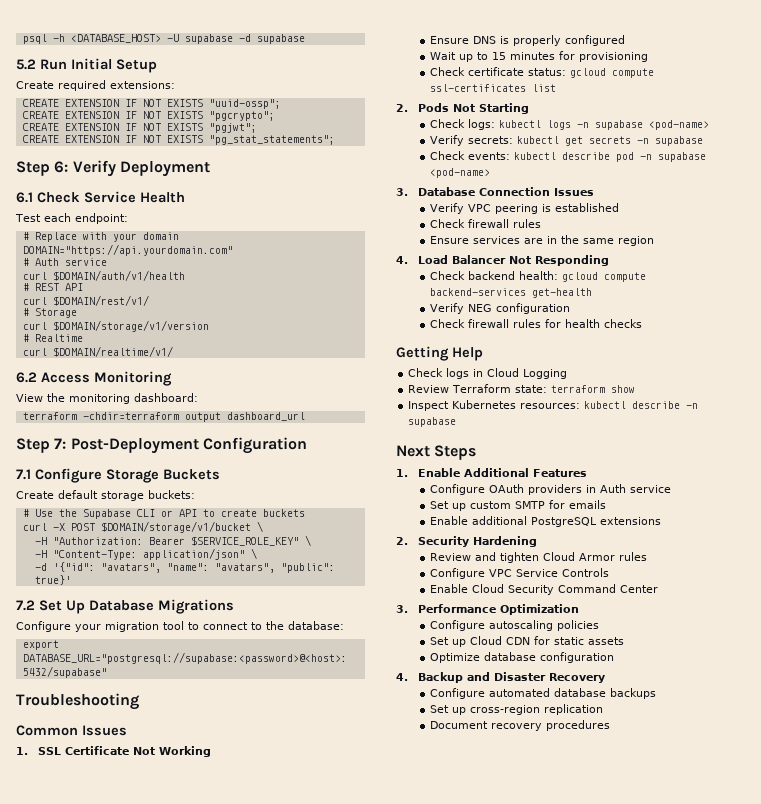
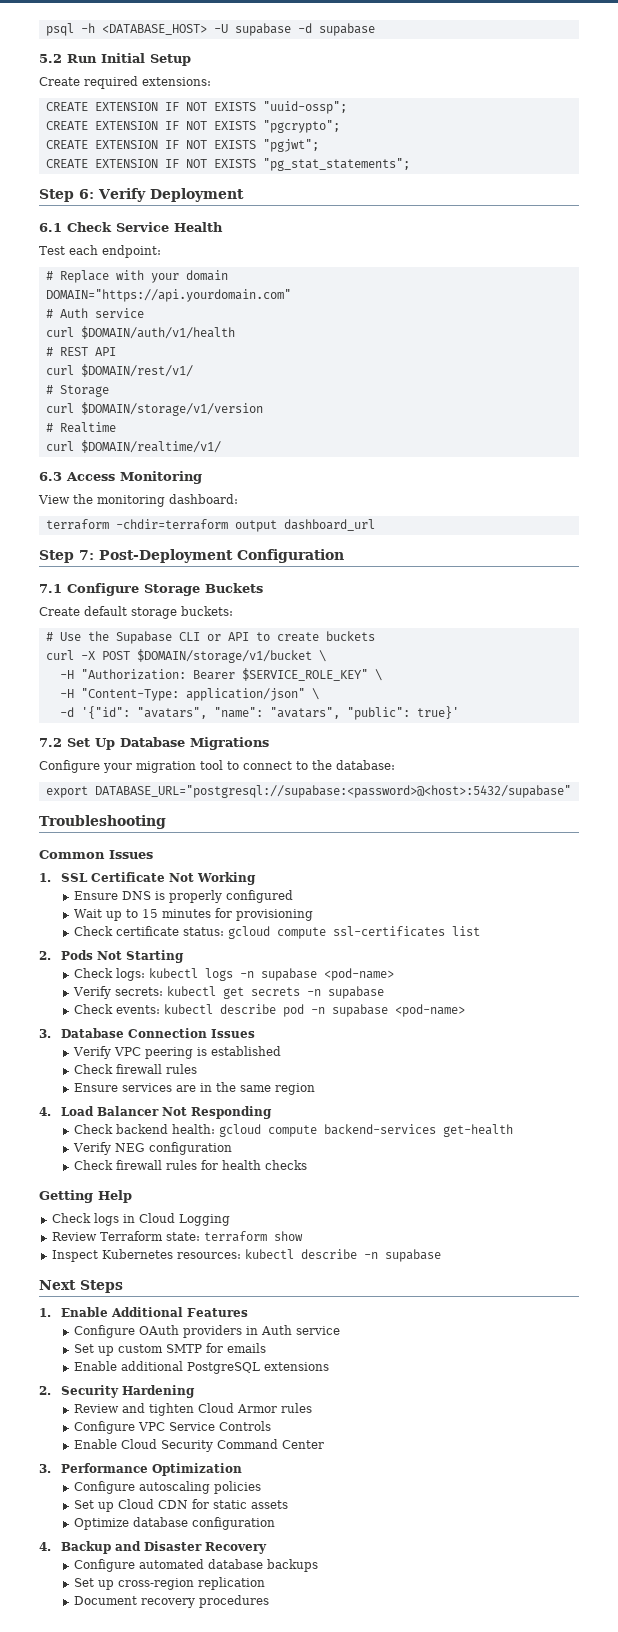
- 6.2 Access Monitoring
+ 6.3 Access Monitoring

